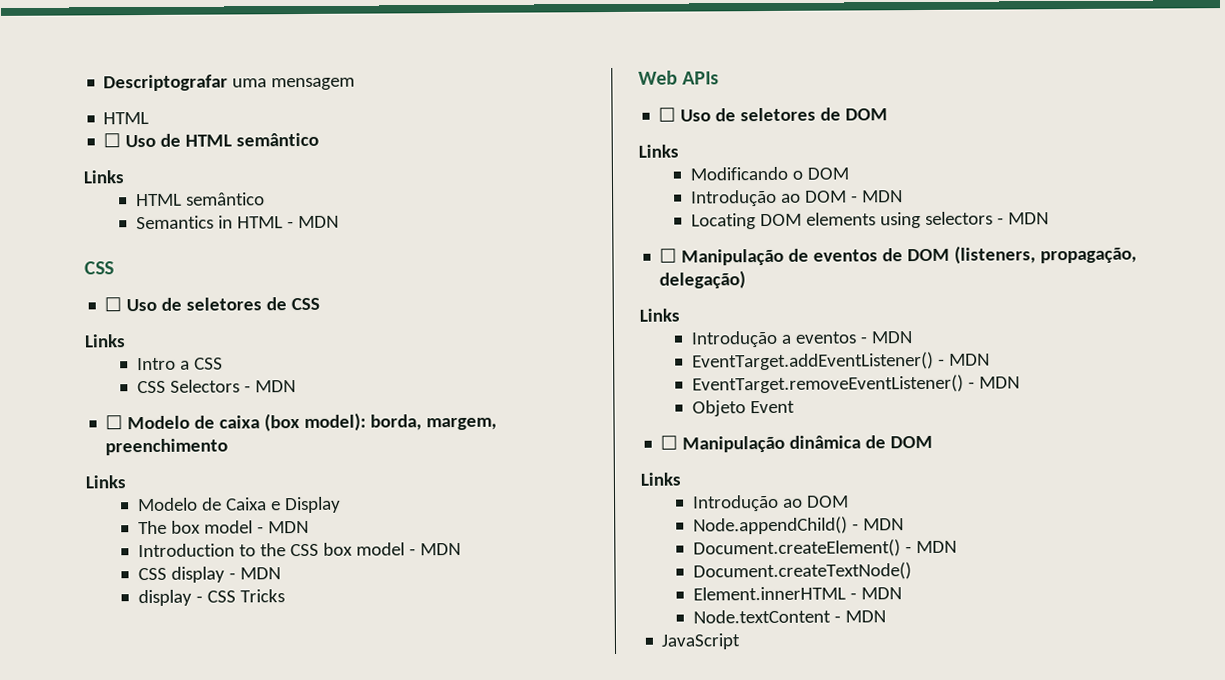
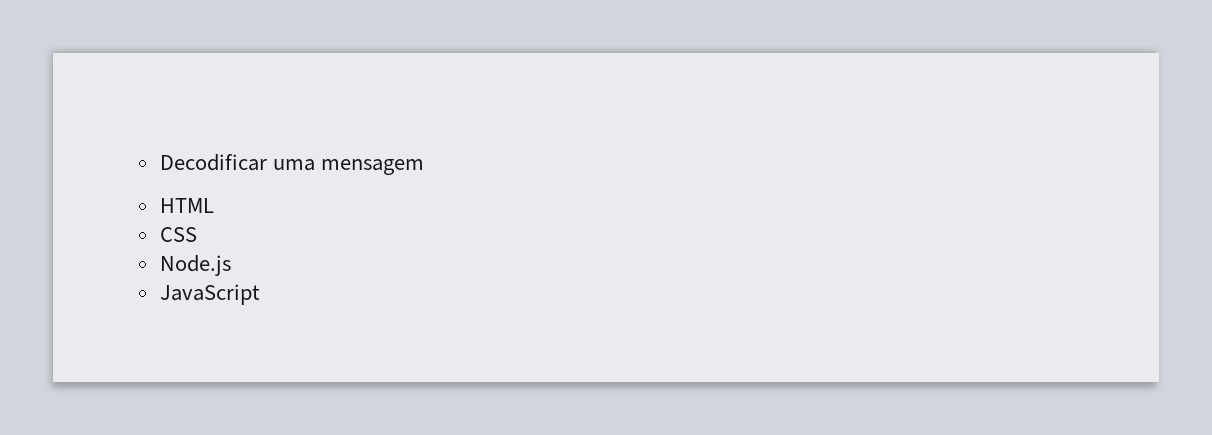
- Descriptografar uma mensagem
+ Decodificar uma mensagem
- ☐ Uso de HTML semântico
- Links
- HTML semântico
- Semantics in HTML - MDN
  CSS
- ☐ Uso de seletores de CSS
- Links
- Intro a CSS
- CSS Selectors - MDN
- ☐ Modelo de caixa (box model): borda, margem, preenchimento
- Links
- Modelo de Caixa e Display
- The box model - MDN
- Introduction to the CSS box model - MDN
- CSS display - MDN
- display - CSS Tricks
- Web APIs
- ☐ Uso de seletores de DOM
- Links
- Modificando o DOM
- Introdução ao DOM - MDN
- Locating DOM elements using selectors - MDN
- ☐ Manipulação de eventos de DOM (listeners, propagação, delegação)
- Links
- Introdução a eventos - MDN
- EventTarget.addEventListener() - MDN
- EventTarget.removeEventListener() - MDN
- Objeto Event
- ☐ Manipulação dinâmica de DOM
- Links
- Introdução ao DOM
- Node.appendChild() - MDN
- Document.createElement() - MDN
- Document.createTextNode()
- Element.innerHTML - MDN
- Node.textContent - MDN
+ Node.js

